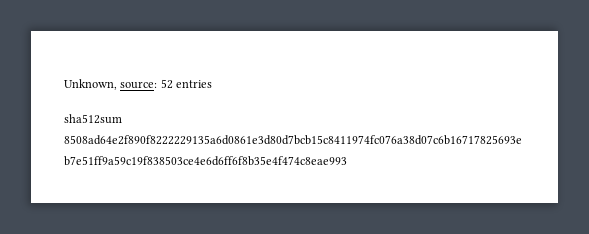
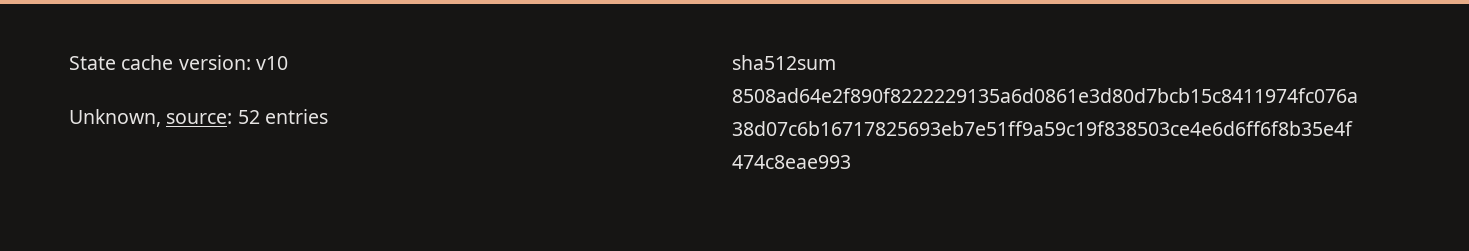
+ State cache version: v10

